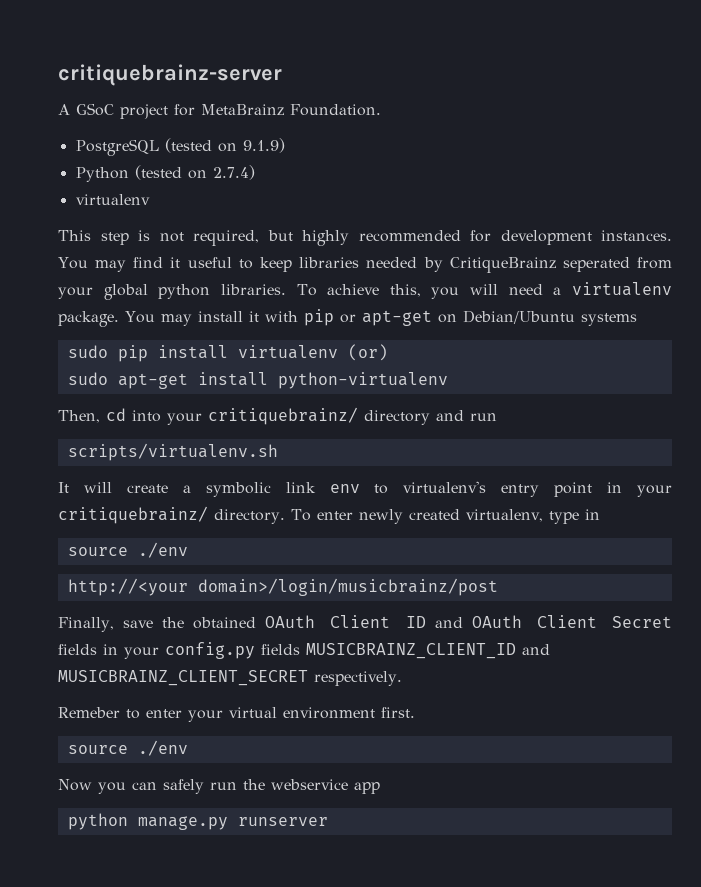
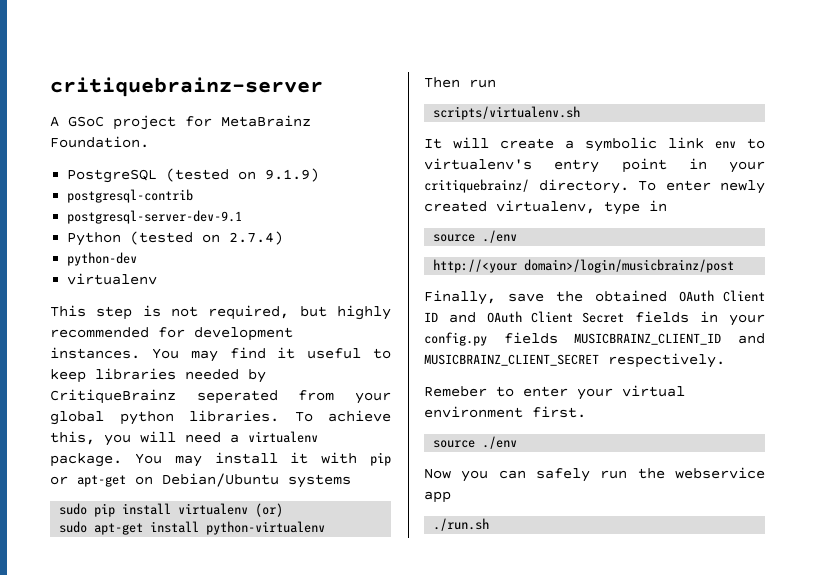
+ postgresql-contrib
+ postgresql-server-dev-9.1
+ python-dev
- Then, cd into your critiquebrainz/ directory and run
+ Then run
- python manage.py runserver
+ ./run.sh

